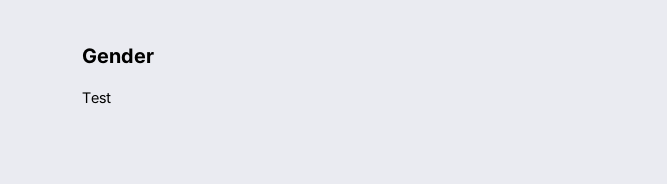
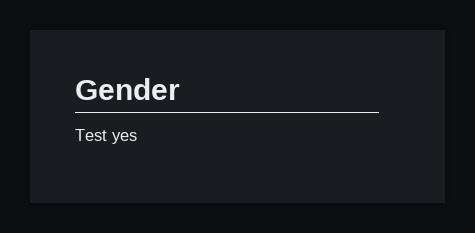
- Test
+ Test yes

